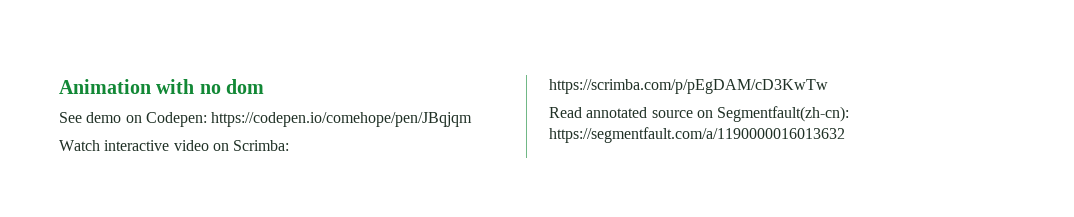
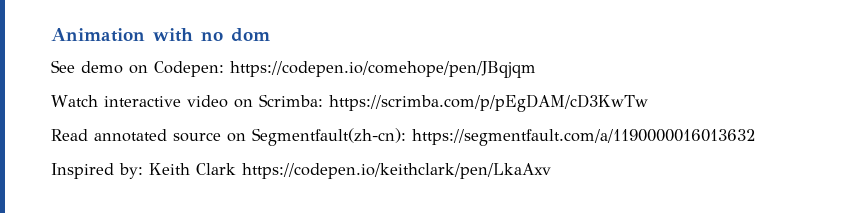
+ Inspired by: Keith Clark https://codepen.io/keithclark/pen/LkaAxv

